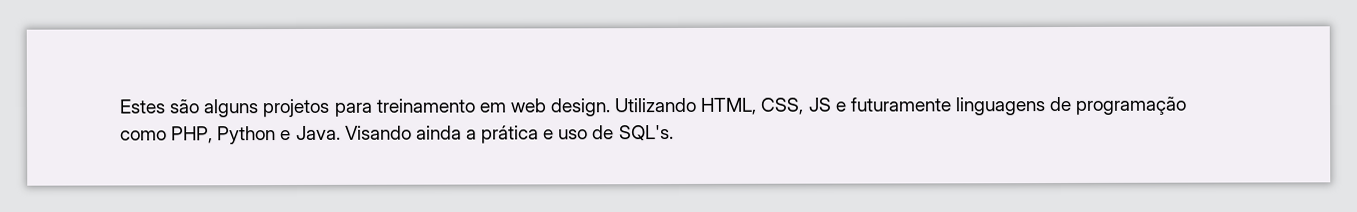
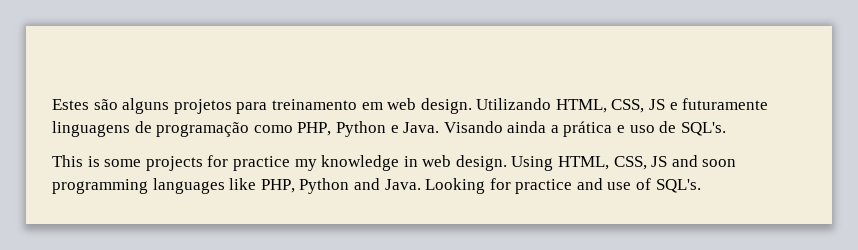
+ This is some projects for practice my knowledge in web design. Using HTML, CSS, JS and soon programming languages like PHP, Python and Java. Looking for practice and use of SQL's.

